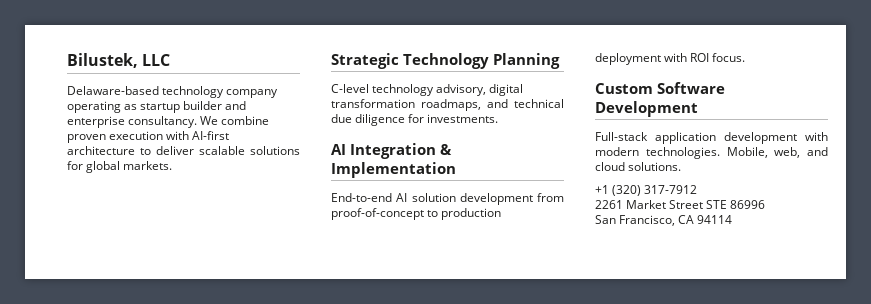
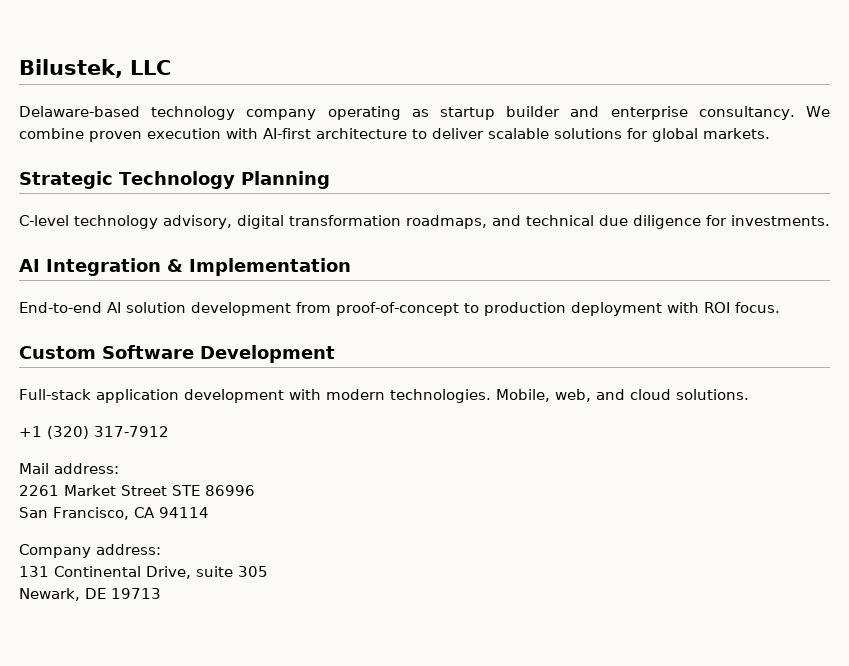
+ Mail address:
+ Company address:
+ 131 Continental Drive, suite 305
+ Newark, DE 19713

